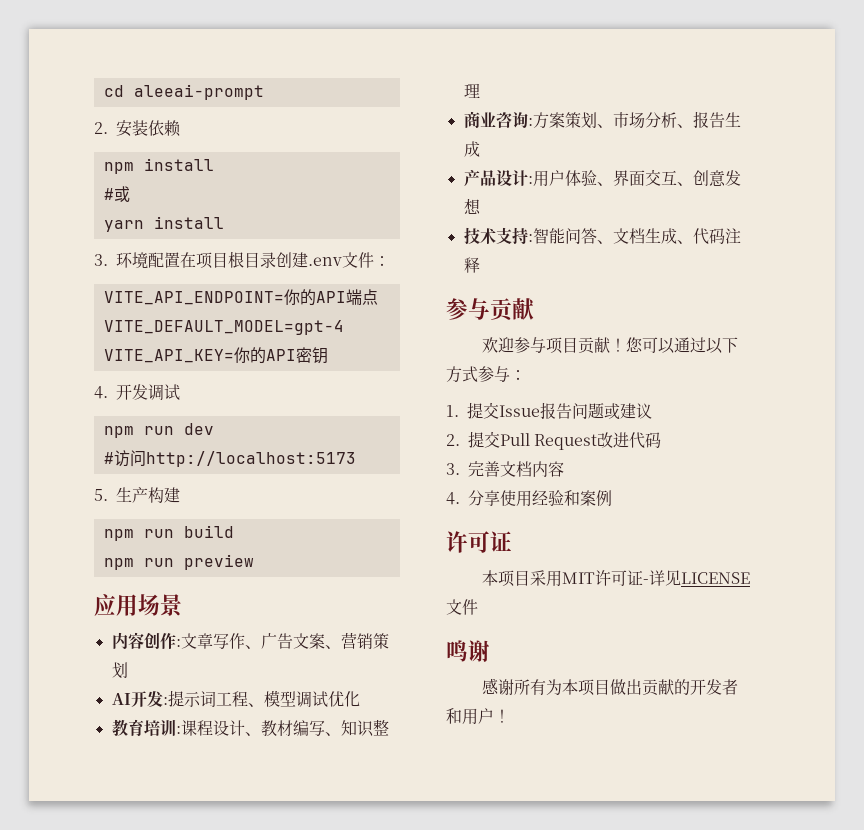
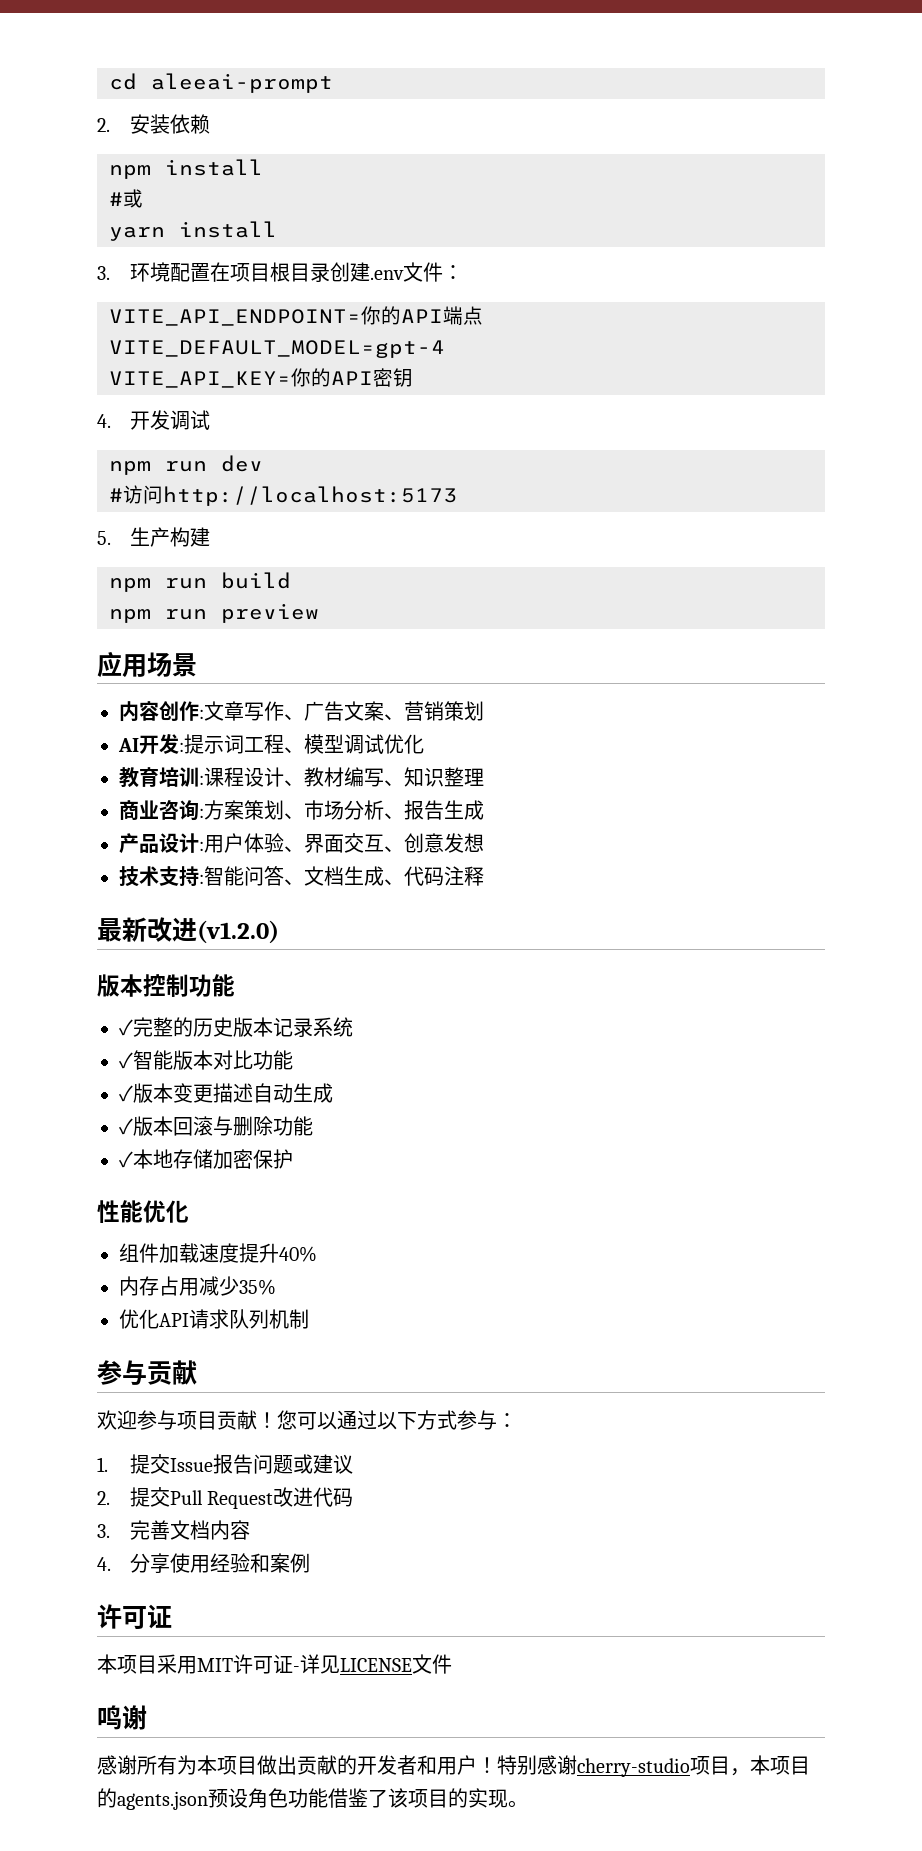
+ 最新改进(v1.2.0)
+ 版本控制功能
+ ✓完整的历史版本记录系统
+ ✓智能版本对比功能
+ ✓版本变更描述自动生成
+ ✓版本回滚与删除功能
+ ✓本地存储加密保护
+ 性能优化
+ 组件加载速度提升40%
+ 内存占用减少35%
+ 优化API请求队列机制
+ 特别感谢cherry-studio项目，本项目的agents.json预设角色功能借鉴了该项目的实现。

